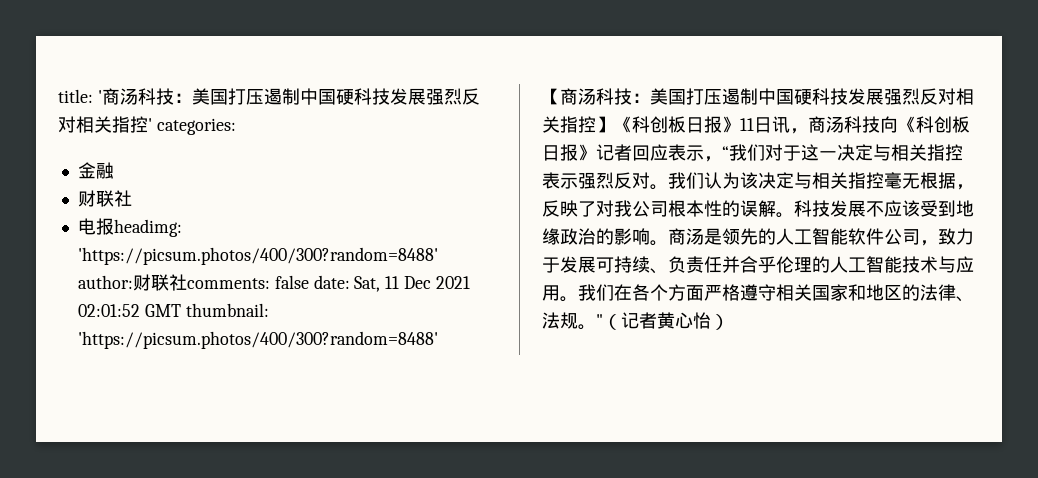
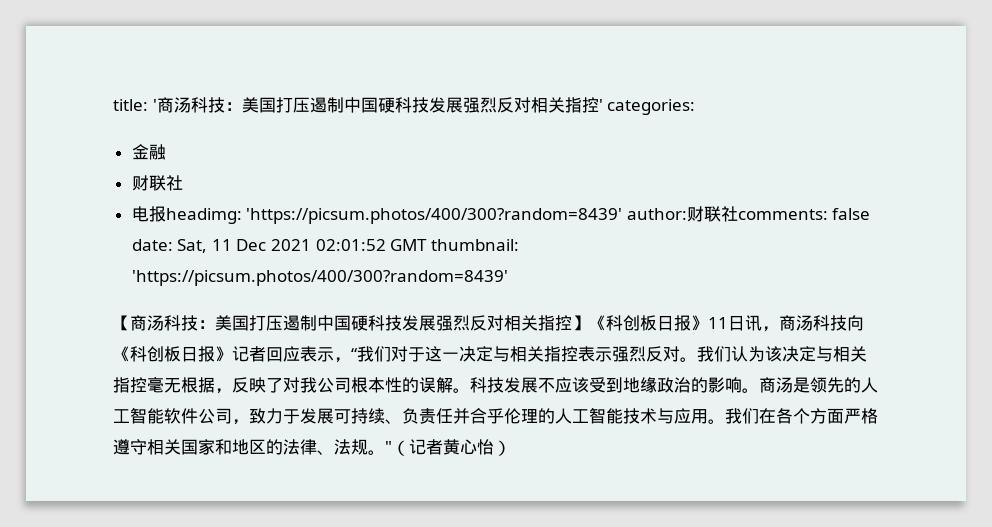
- 电报headimg: 'https://picsum.photos/400/300?random=8488' author:财联社comments: false date: Sat, 11 Dec 2021 02:01:52 GMT thumbnail: 'https://picsum.photos/400/300?random=8488'
+ 电报headimg: 'https://picsum.photos/400/300?random=8439' author:财联社comments: false date: Sat, 11 Dec 2021 02:01:52 GMT thumbnail: 'https://picsum.photos/400/300?random=8439'

